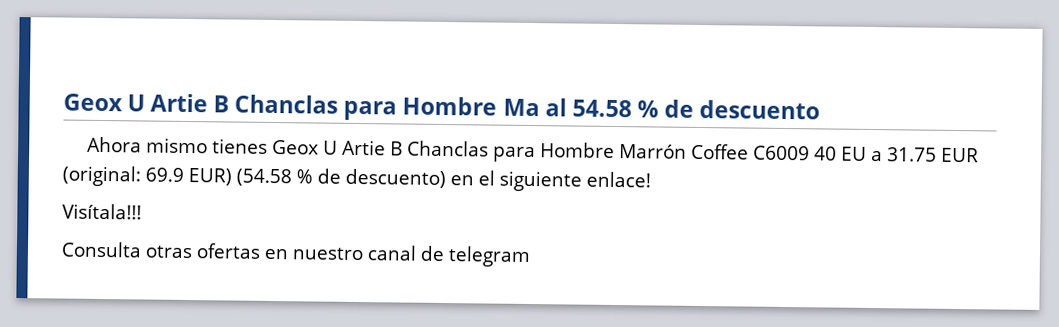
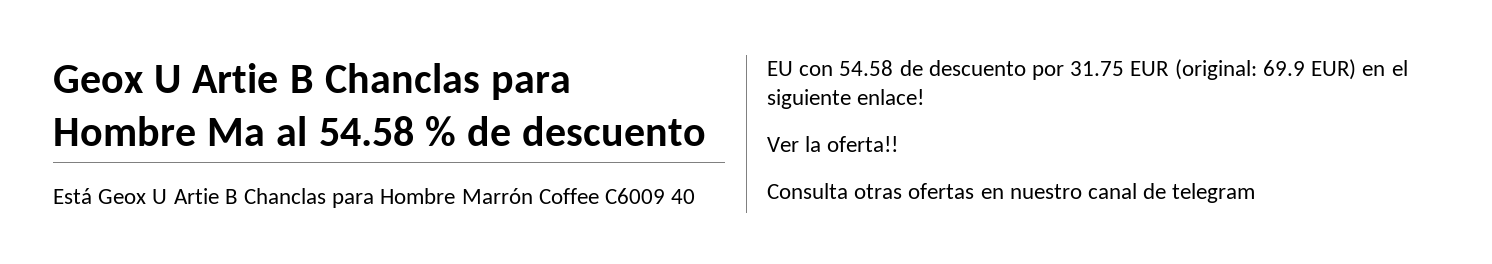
- Ahora mismo tienes Geox U Artie B Chanclas para Hombre Marrón Coffee C6009 40 EU a 31.75 EUR (original: 69.9 EUR) (54.58 % de descuento) en el siguiente enlace!
+ Está Geox U Artie B Chanclas para Hombre Marrón Coffee C6009 40 EU con 54.58 de descuento por 31.75 EUR (original: 69.9 EUR) en el siguiente enlace!
- Visítala!!!
+ Ver la oferta!!

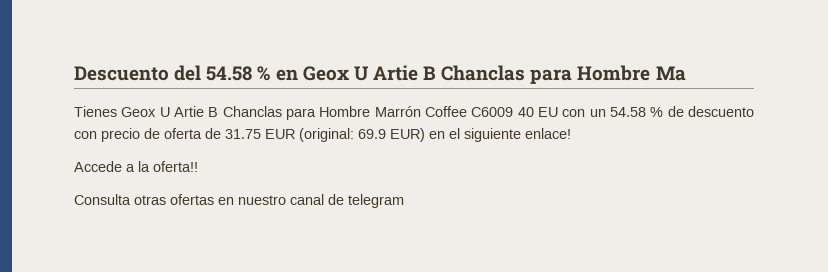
- Geox U Artie B Chanclas para Hombre Ma al 54.58 % de descuento
- Está Geox U Artie B Chanclas para Hombre Marrón Coffee C6009 40 EU con 54.58 de descuento por 31.75 EUR (original: 69.9 EUR) en el siguiente enlace!
+ Descuento del 54.58 % en Geox U Artie B Chanclas para Hombre Ma
+ Tienes Geox U Artie B Chanclas para Hombre Marrón Coffee C6009 40 EU con un 54.58 % de descuento con precio de oferta de 31.75 EUR (original: 69.9 EUR) en el siguiente enlace!
- Ver la oferta!!
+ Accede a la oferta!!

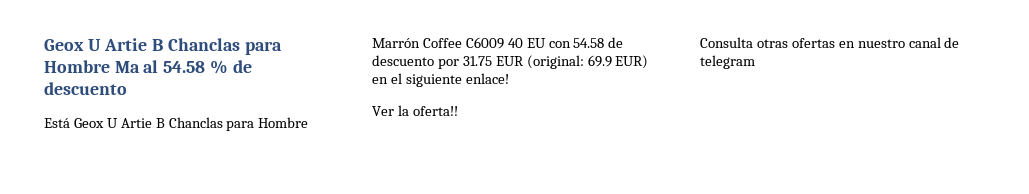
- Descuento del 54.58 % en Geox U Artie B Chanclas para Hombre Ma
- Tienes Geox U Artie B Chanclas para Hombre Marrón Coffee C6009 40 EU con un 54.58 % de descuento con precio de oferta de 31.75 EUR (original: 69.9 EUR) en el siguiente enlace!
+ Geox U Artie B Chanclas para Hombre Ma al 54.58 % de descuento
+ Está Geox U Artie B Chanclas para Hombre Marrón Coffee C6009 40 EU con 54.58 de descuento por 31.75 EUR (original: 69.9 EUR) en el siguiente enlace!
- Accede a la oferta!!
+ Ver la oferta!!

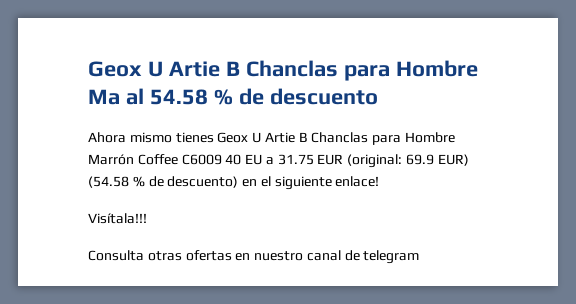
- Está Geox U Artie B Chanclas para Hombre Marrón Coffee C6009 40 EU con 54.58 de descuento por 31.75 EUR (original: 69.9 EUR) en el siguiente enlace!
+ Ahora mismo tienes Geox U Artie B Chanclas para Hombre Marrón Coffee C6009 40 EU a 31.75 EUR (original: 69.9 EUR) (54.58 % de descuento) en el siguiente enlace!
- Ver la oferta!!
+ Visítala!!!

